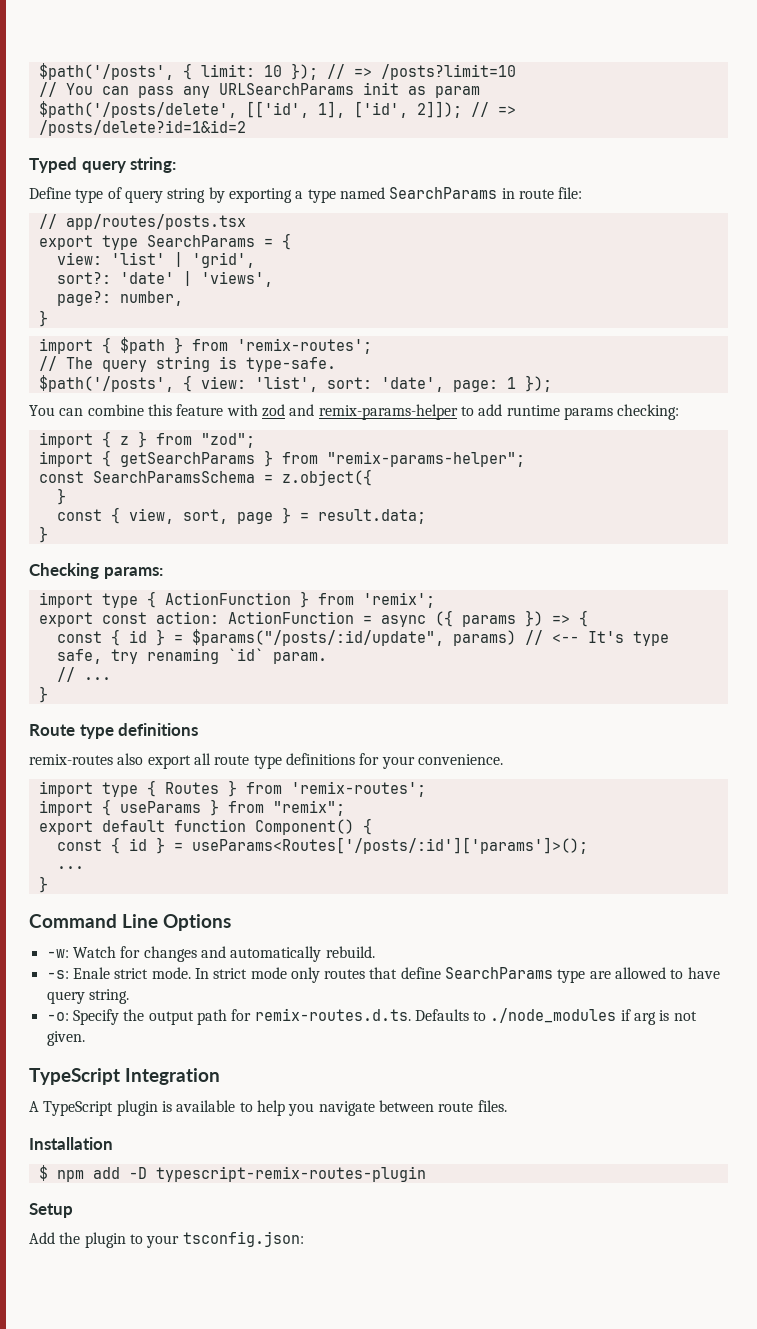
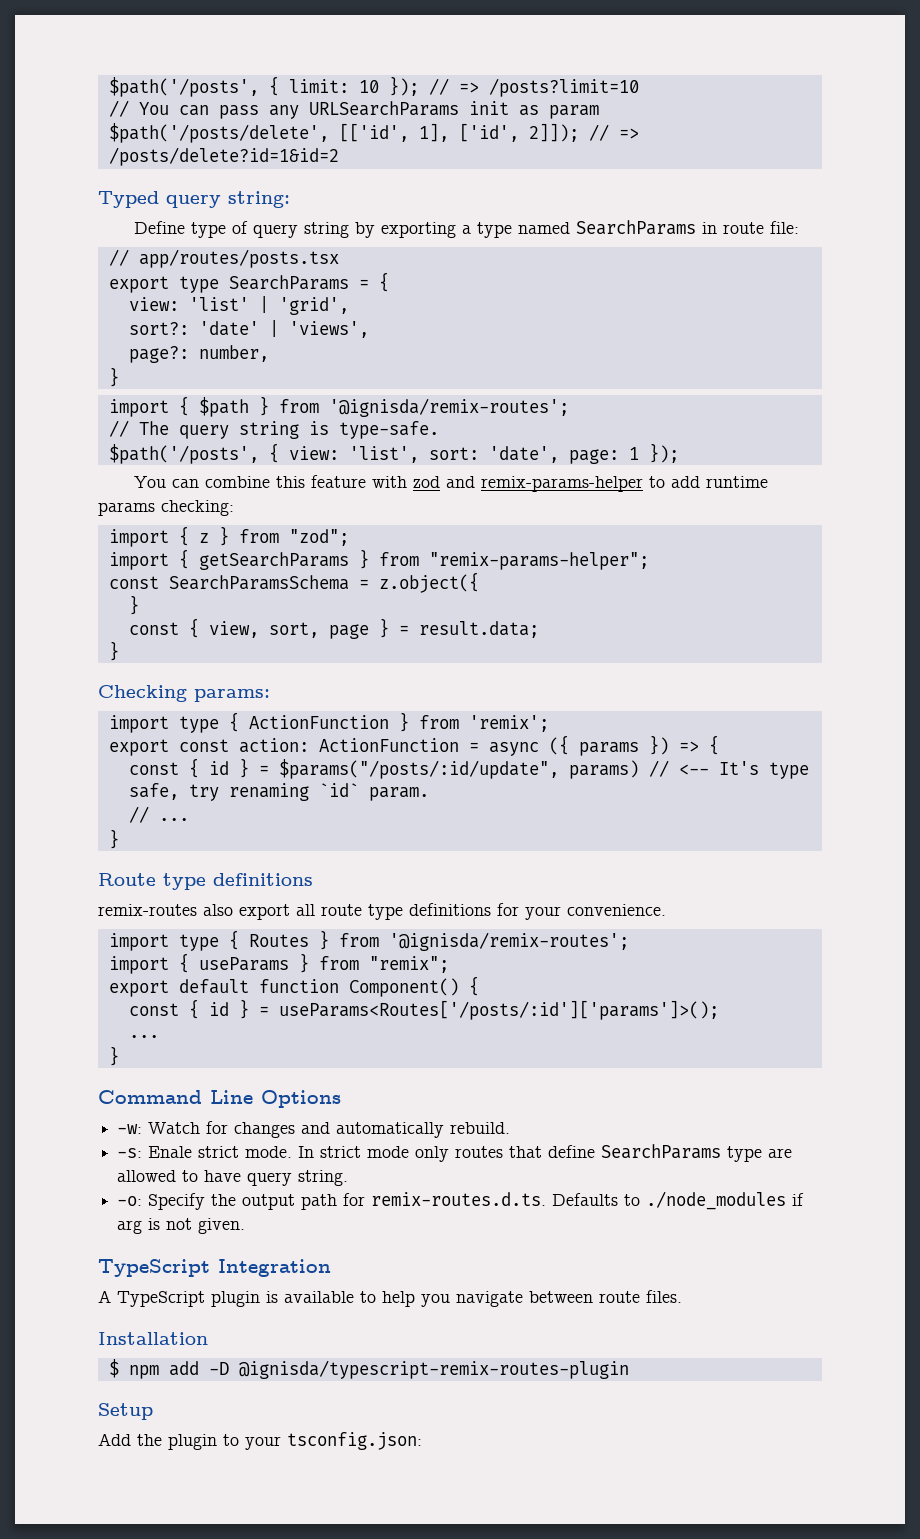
- import { $path } from 'remix-routes';
+ import { $path } from '@ignisda/remix-routes';
- import type { Routes } from 'remix-routes';
+ import type { Routes } from '@ignisda/remix-routes';
- $ npm add -D typescript-remix-routes-plugin
+ $ npm add -D @ignisda/typescript-remix-routes-plugin

